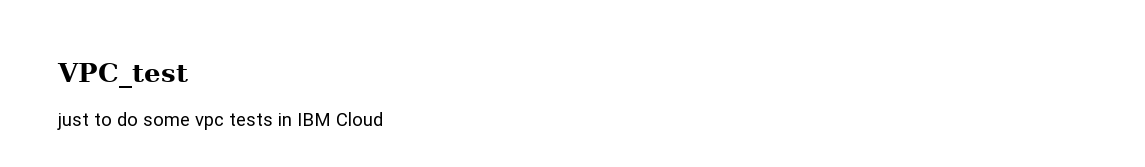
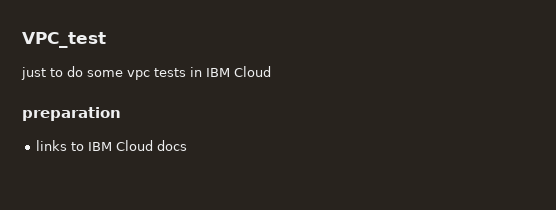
+ preparation
+ links to IBM Cloud docs

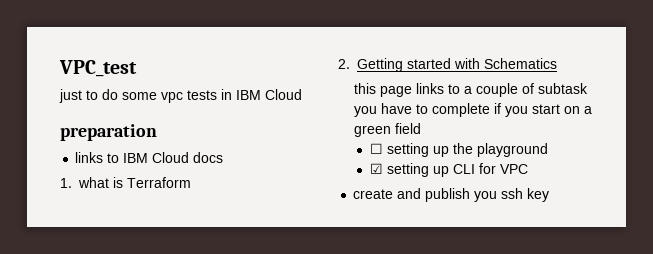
+ 1. what is Terraform
+ 2. Getting started with Schematics
+ this page links to a couple of subtask you have to complete if you start on a green field
+ ☐ setting up the playground
+ ☑ setting up CLI for VPC
+ create and publish you ssh key

